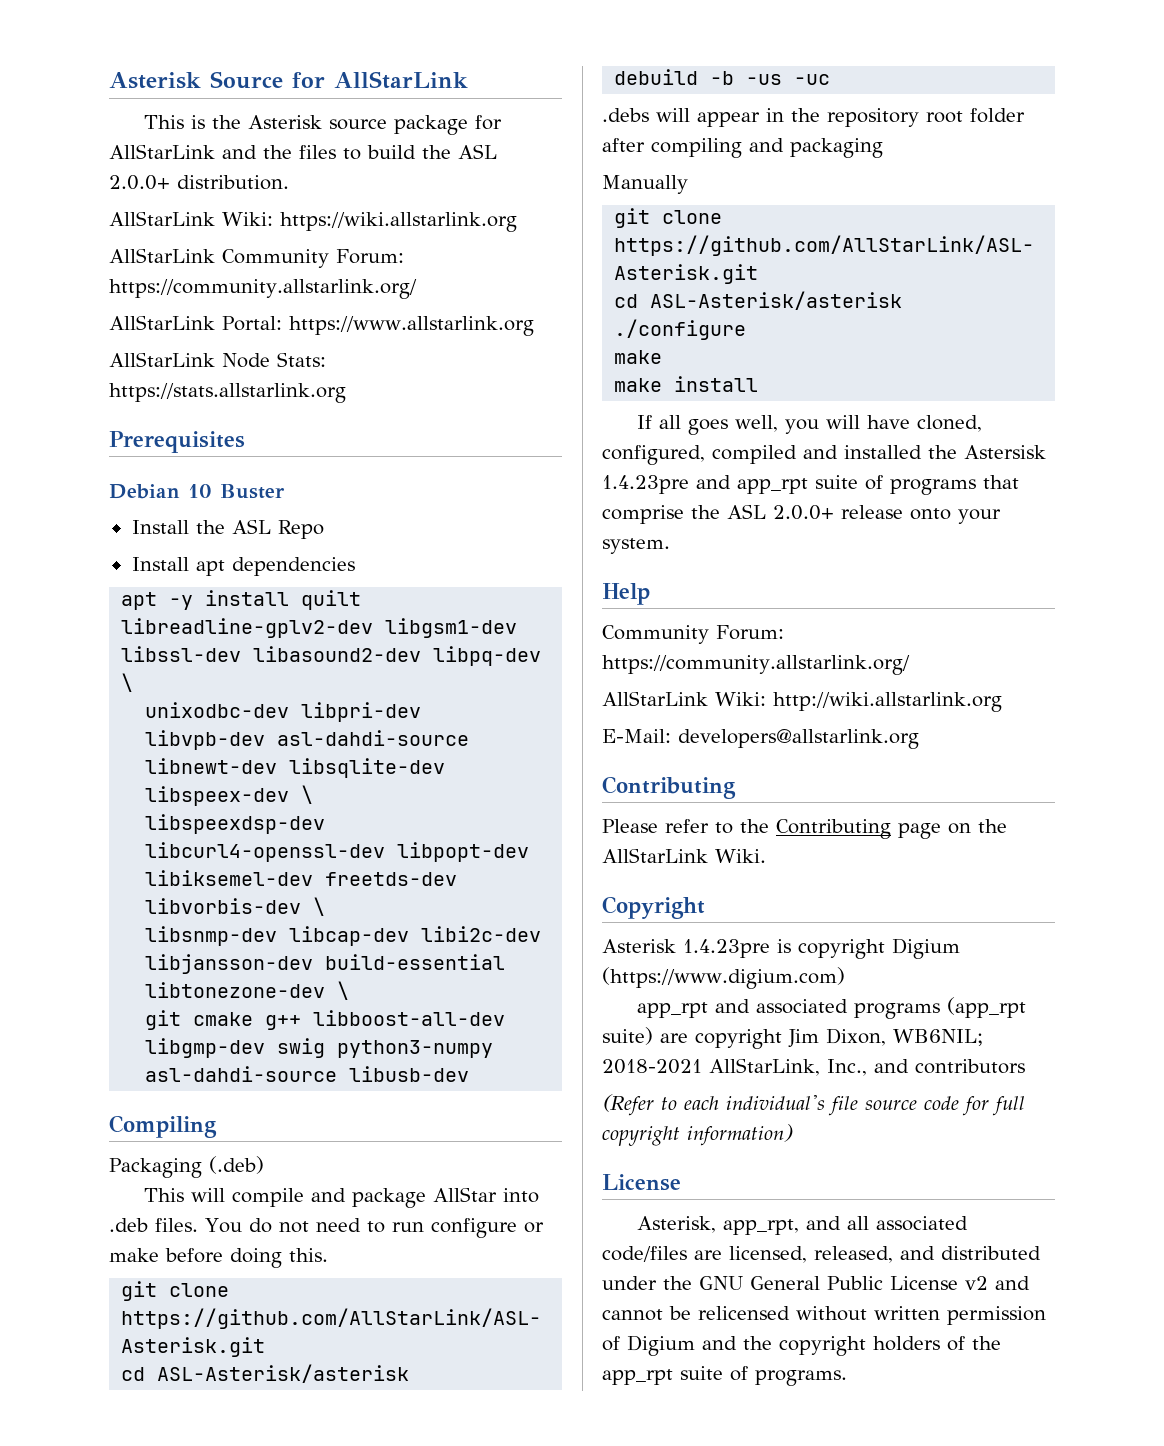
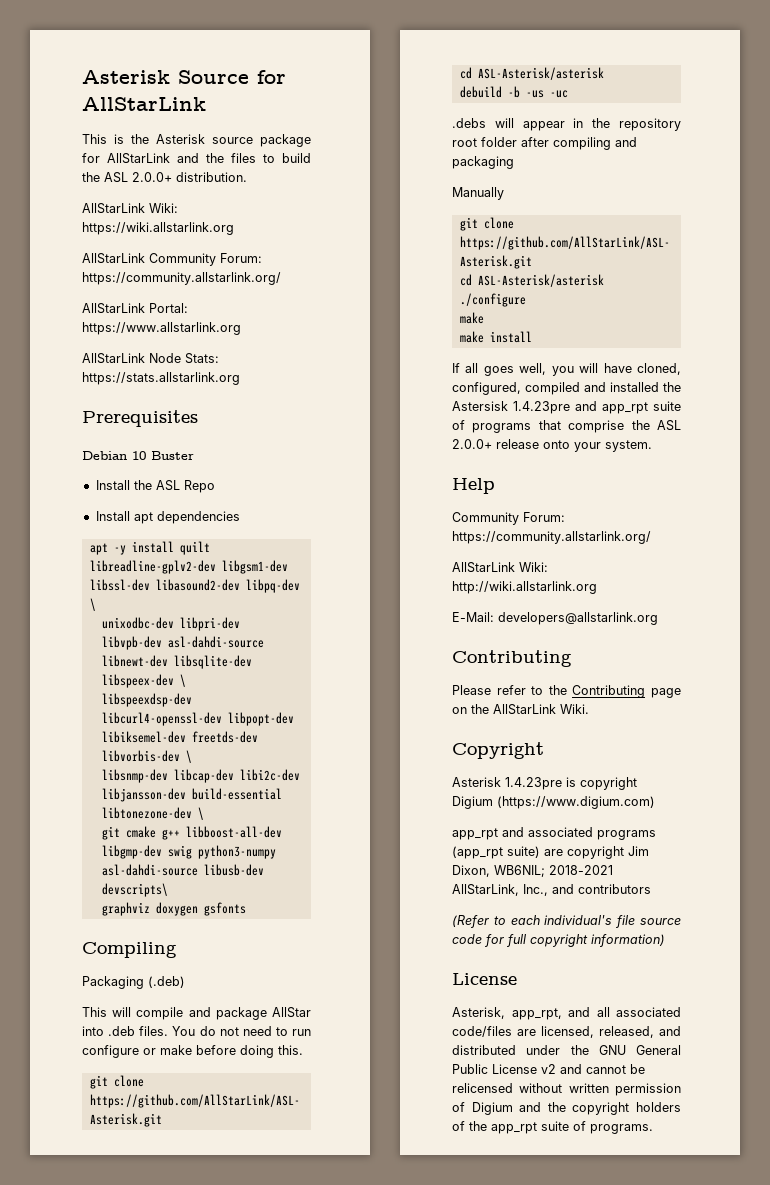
- git cmake g++ libboost-all-dev libgmp-dev swig python3-numpy asl-dahdi-source libusb-dev
+ git cmake g++ libboost-all-dev libgmp-dev swig python3-numpy asl-dahdi-source libusb-dev devscripts\
+ graphviz doxygen gsfonts

